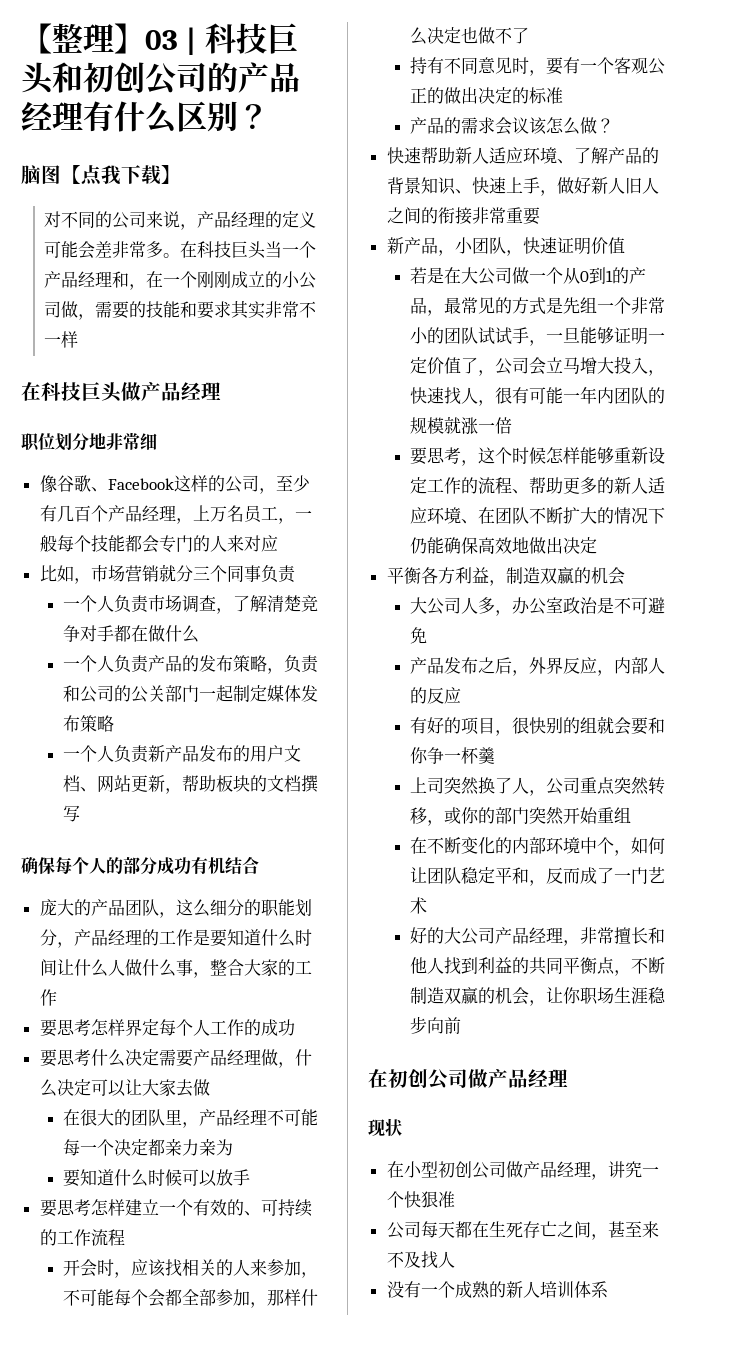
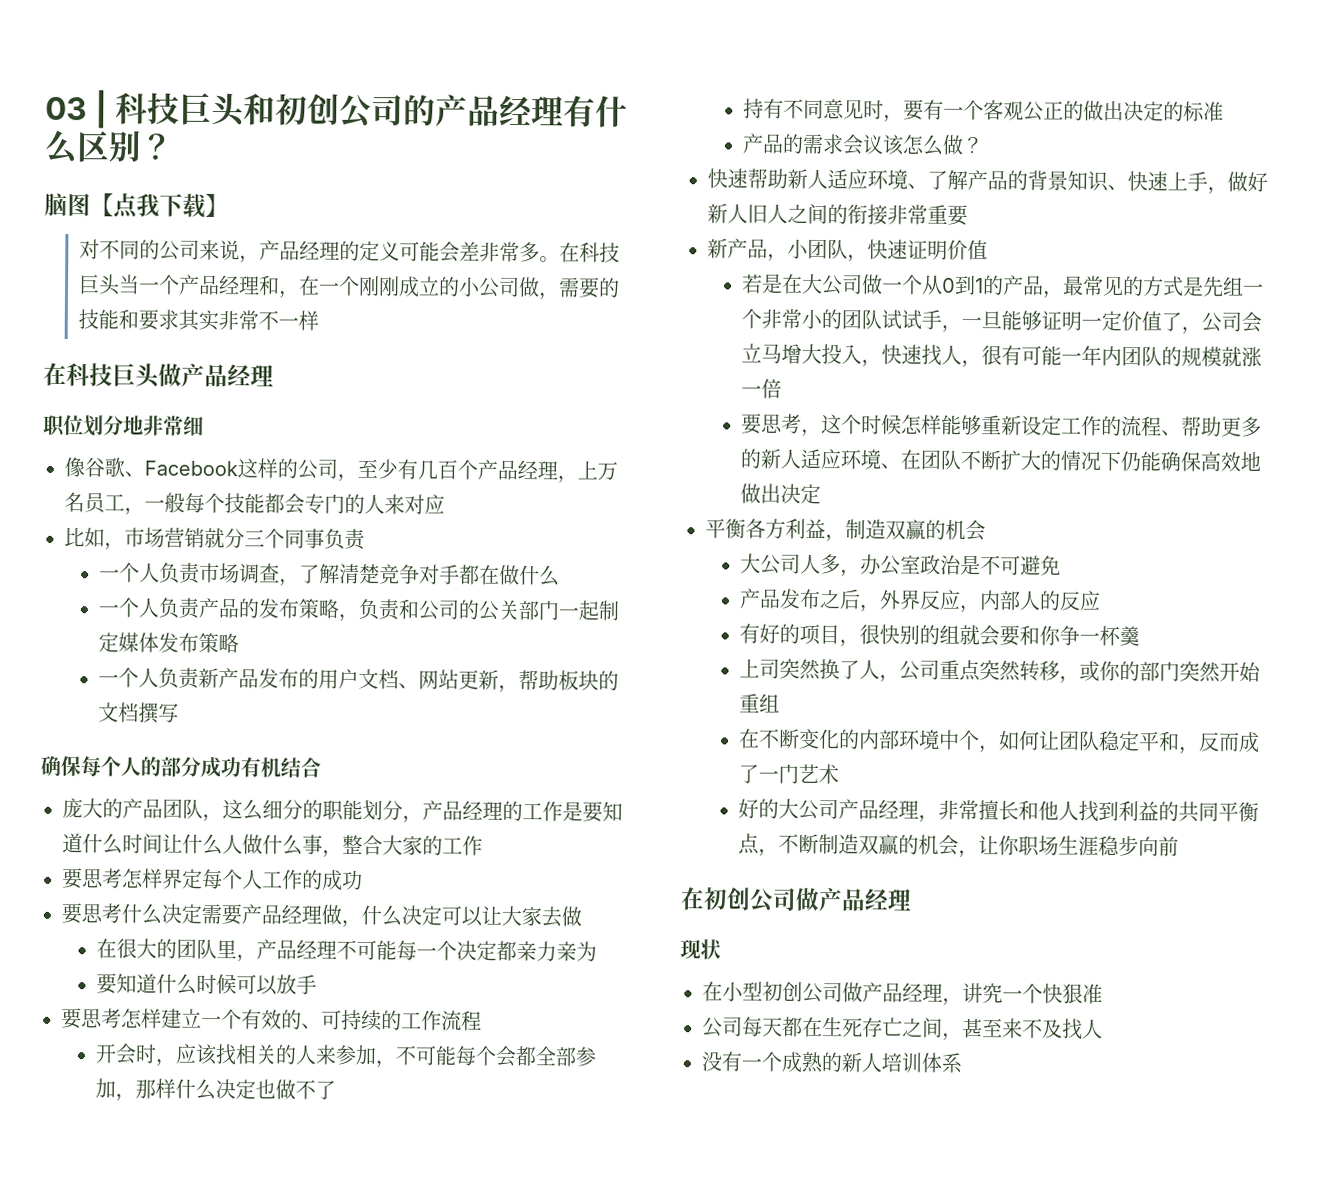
- 【整理】03 | 科技巨头和初创公司的产品经理有什么区别？
+ 03 | 科技巨头和初创公司的产品经理有什么区别？

